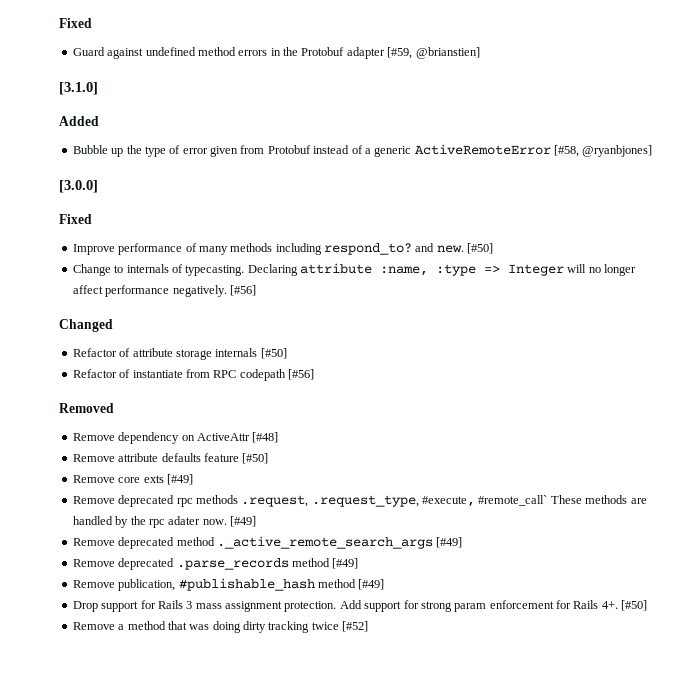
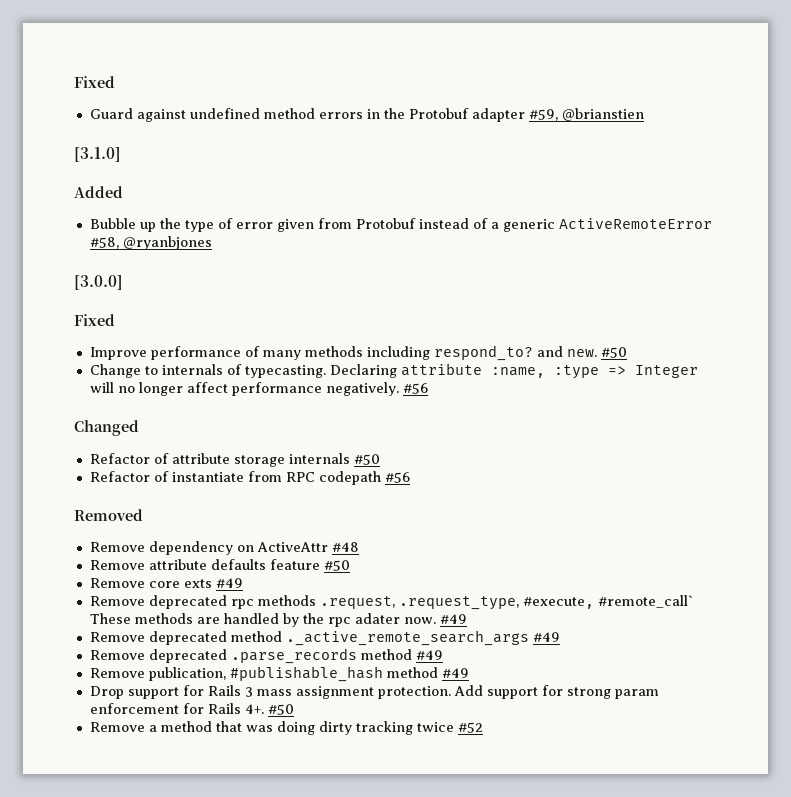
- Guard against undefined method errors in the Protobuf adapter [#59, @brianstien]
+ Guard against undefined method errors in the Protobuf adapter #59, @brianstien
- Bubble up the type of error given from Protobuf instead of a generic ActiveRemoteError [#58, @ryanbjones]
+ Bubble up the type of error given from Protobuf instead of a generic ActiveRemoteError #58, @ryanbjones
- Improve performance of many methods including respond_to? and new. [#50]
+ Improve performance of many methods including respond_to? and new. #50
- Declaring attribute :name, :type => Integer will no longer affect performance negatively. [#56]
+ Declaring attribute :name, :type => Integer will no longer affect performance negatively. #56
- Refactor of attribute storage internals [#50]
+ Refactor of attribute storage internals #50
- Refactor of instantiate from RPC codepath [#56]
+ Refactor of instantiate from RPC codepath #56
- Remove dependency on ActiveAttr [#48]
+ Remove dependency on ActiveAttr #48
- Remove attribute defaults feature [#50]
+ Remove attribute defaults feature #50
- Remove core exts [#49]
+ Remove core exts #49
- Remove deprecated rpc methods .request, .request_type, #execute, #remote_call` These methods are handled by the rpc adater now. [#49]
+ Remove deprecated rpc methods .request, .request_type, #execute, #remote_call` These methods are handled by the rpc adater now. #49
- Remove deprecated method ._active_remote_search_args [#49]
+ Remove deprecated method ._active_remote_search_args #49
- Remove deprecated .parse_records method [#49]
+ Remove deprecated .parse_records method #49
- Remove publication, #publishable_hash method [#49]
+ Remove publication, #publishable_hash method #49
- Add support for strong param enforcement for Rails 4+. [#50]
+ Add support for strong param enforcement for Rails 4+. #50
- Remove a method that was doing dirty tracking twice [#52]
+ Remove a method that was doing dirty tracking twice #52

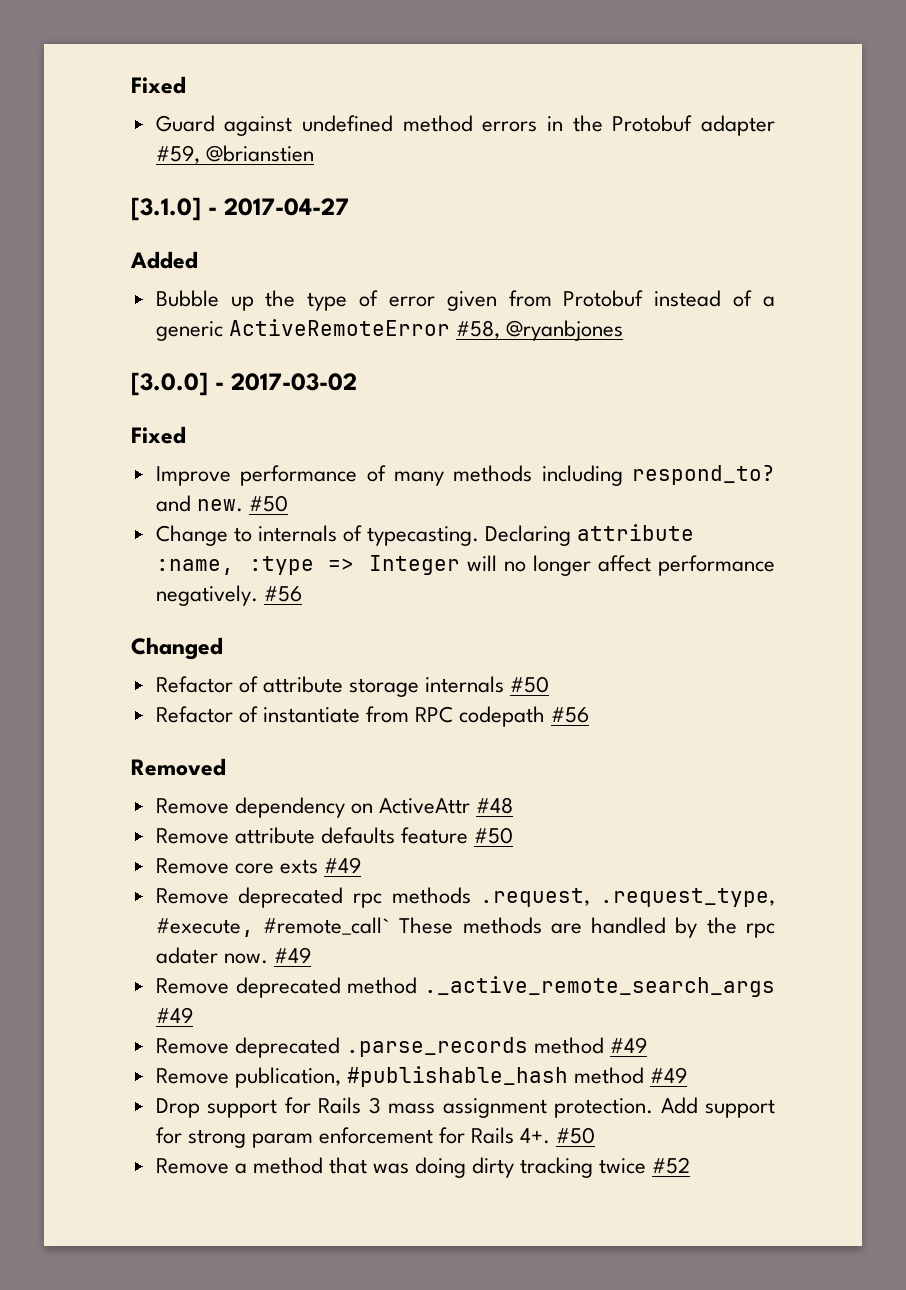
- [3.1.0]
+ [3.1.0] - 2017-04-27
- [3.0.0]
+ [3.0.0] - 2017-03-02

